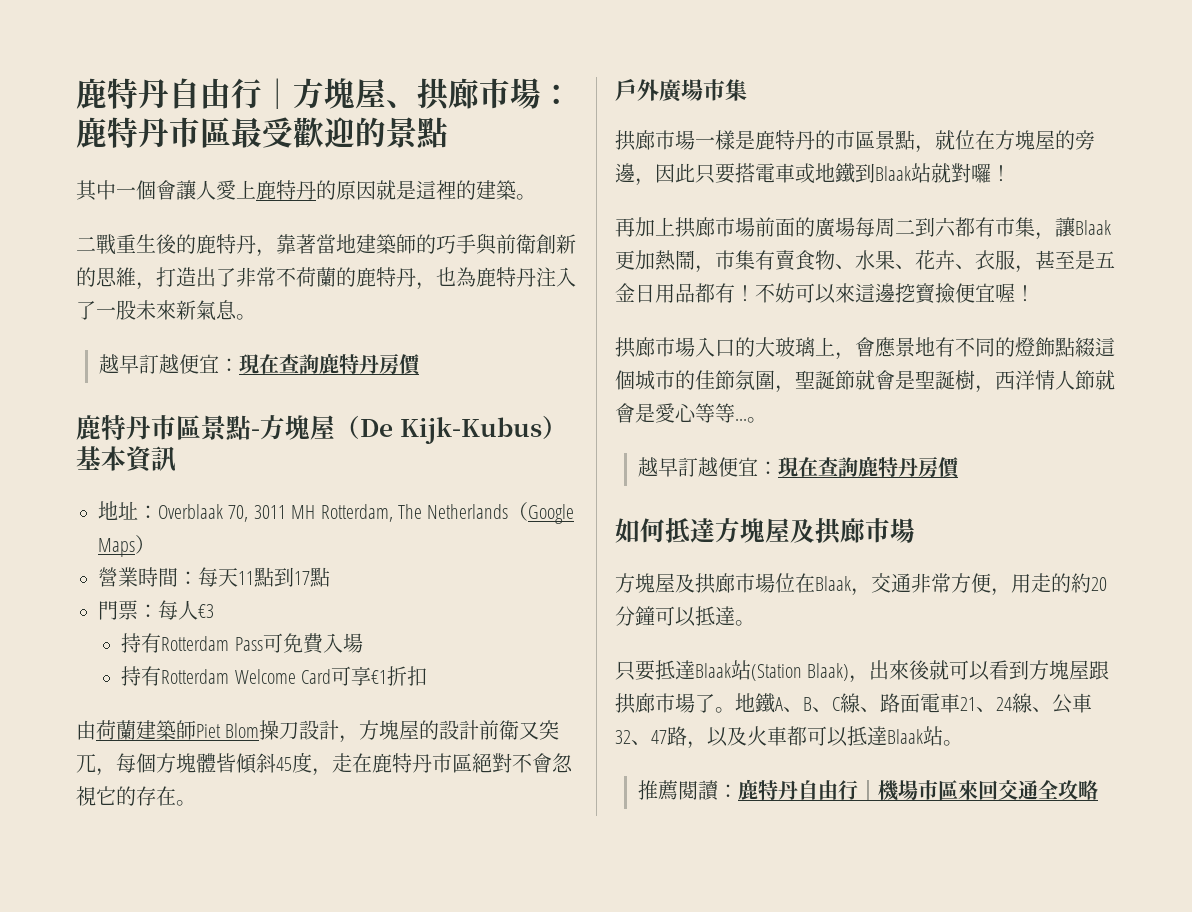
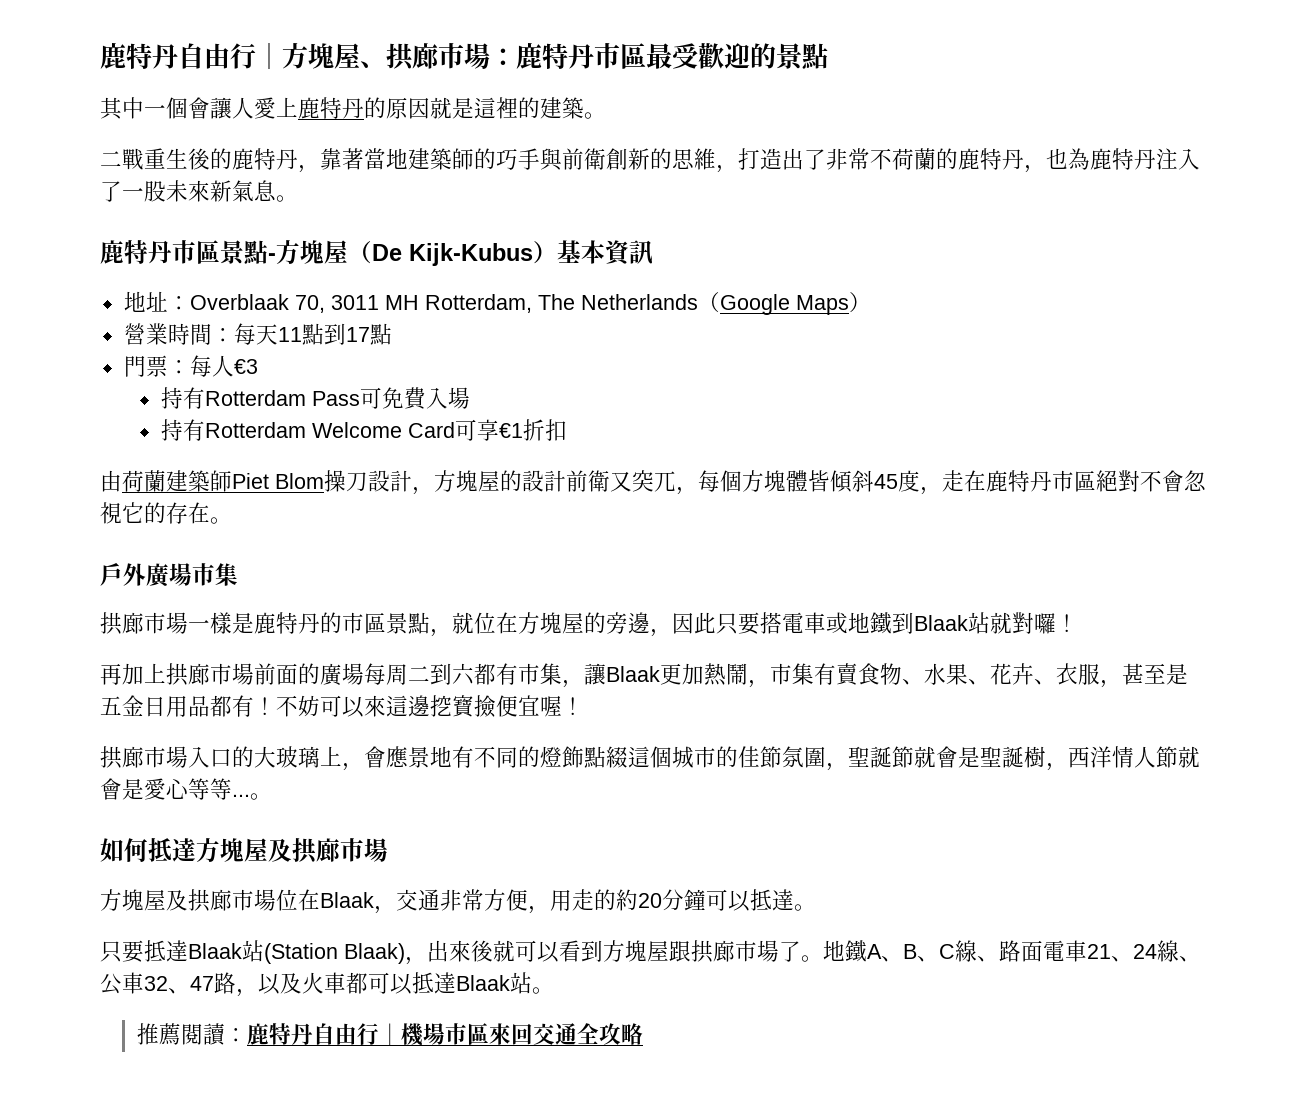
  二戰重生後的鹿特丹，靠著當地建築師的巧手與前衛創新的思維，打造出了非常不荷蘭的鹿特丹，也為鹿特丹注入了一股未來新氣息。
- 越早訂越便宜：現在查詢鹿特丹房價
  拱廊市場入口的大玻璃上，會應景地有不同的燈飾點綴這個城市的佳節氛圍，聖誕節就會是聖誕樹，西洋情人節就會是愛心等等...。
- 越早訂越便宜：現在查詢鹿特丹房價

